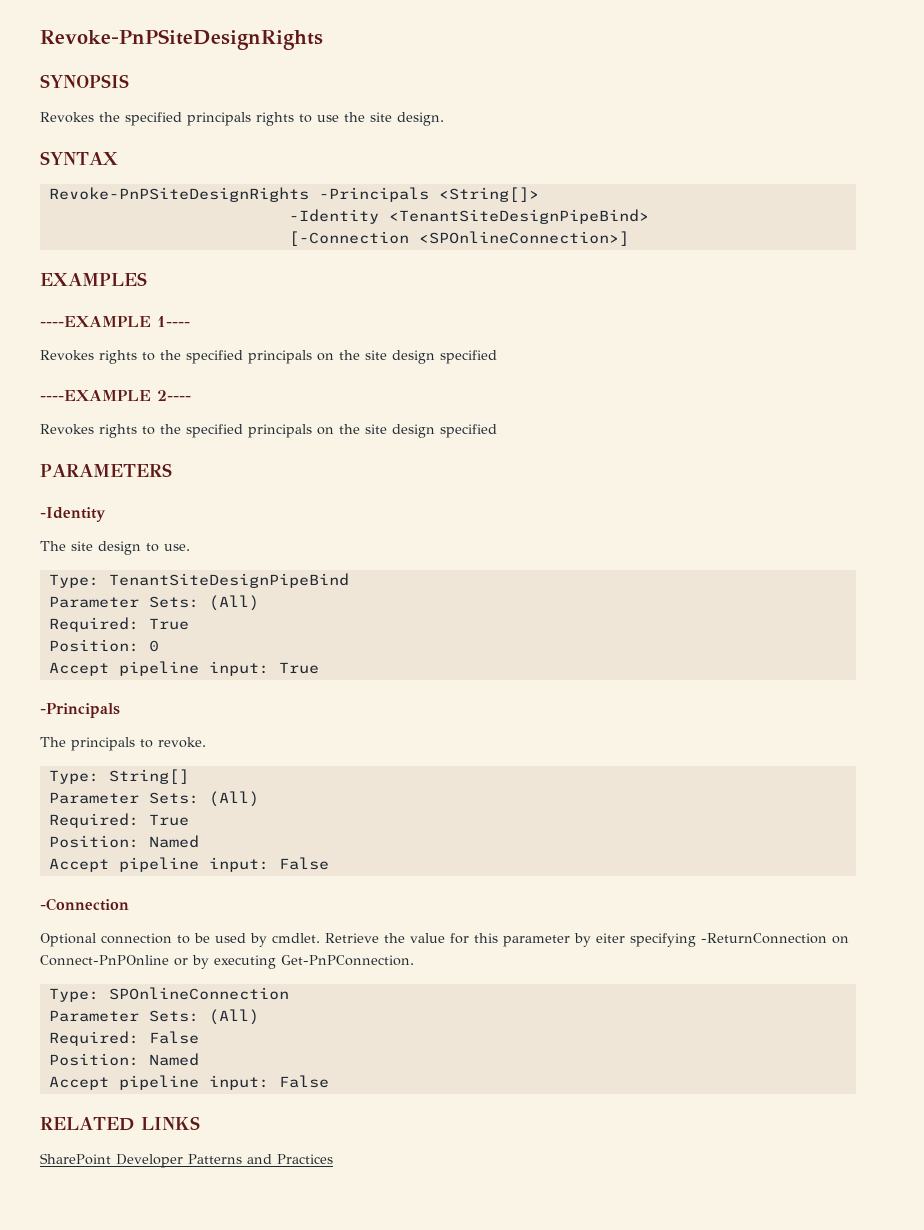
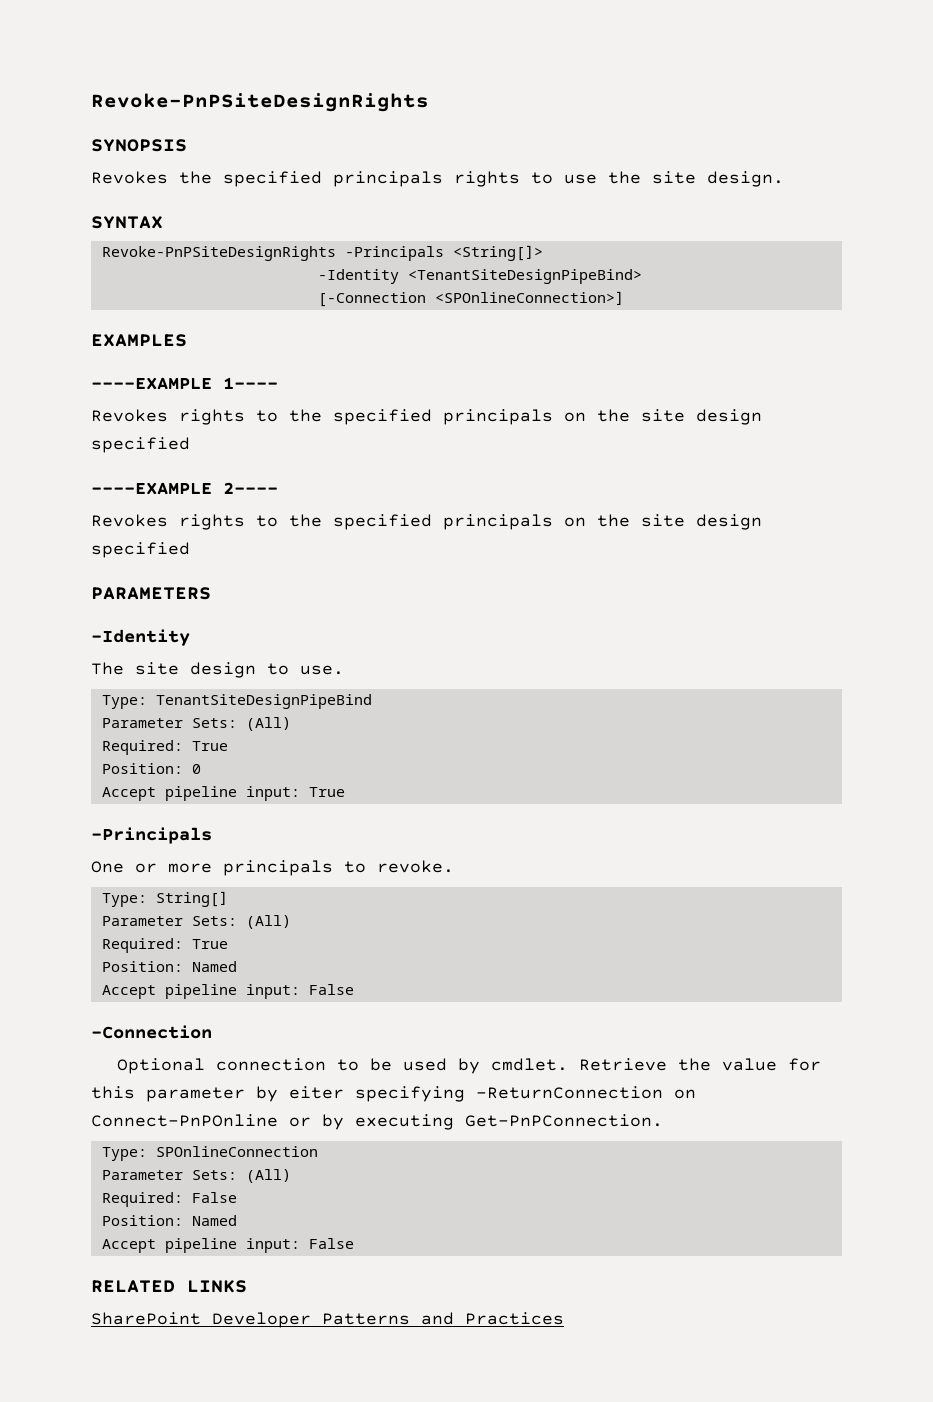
- The principals to revoke.
+ One or more principals to revoke.

